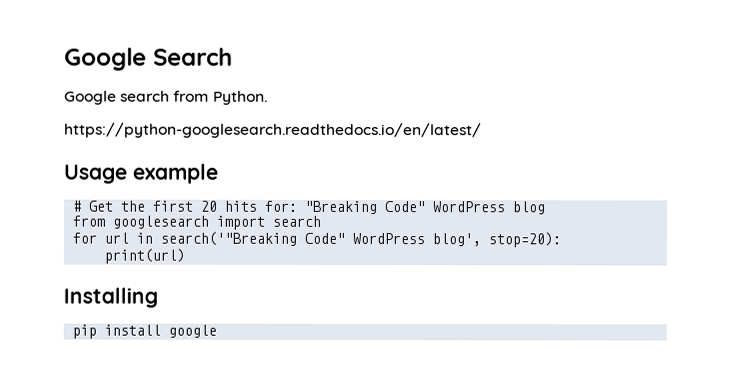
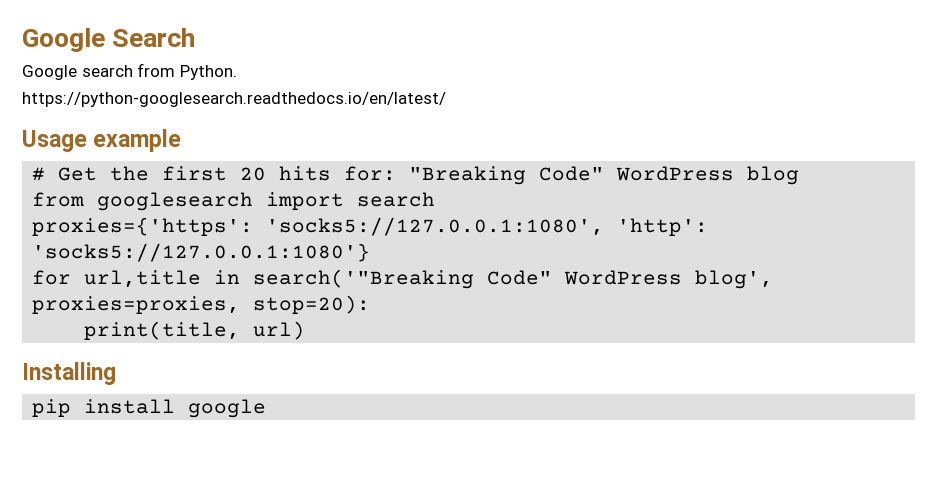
+ proxies={'https': 'socks5://127.0.0.1:1080', 'http': 'socks5://127.0.0.1:1080'}
- for url in search('"Breaking Code" WordPress blog', stop=20):
+ for url,title in search('"Breaking Code" WordPress blog', proxies=proxies, stop=20):
- print(url)
+ print(title, url)

